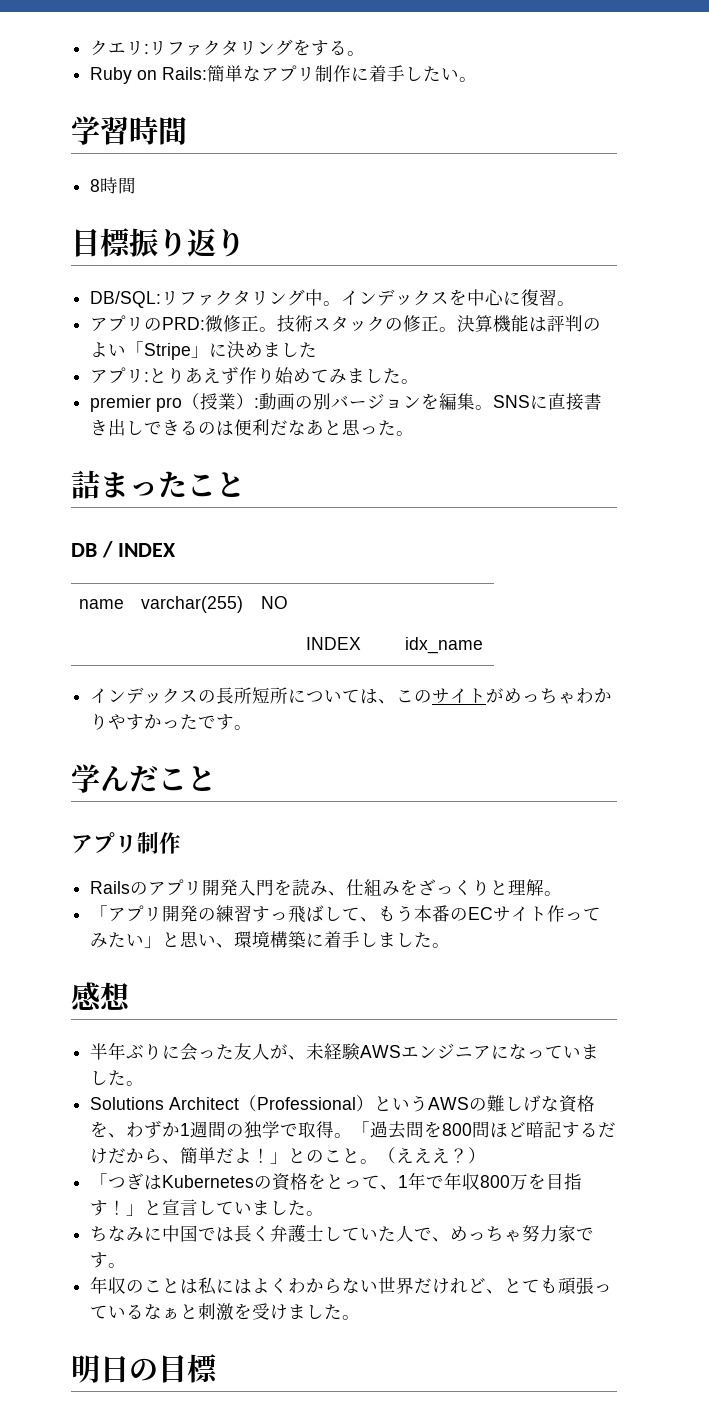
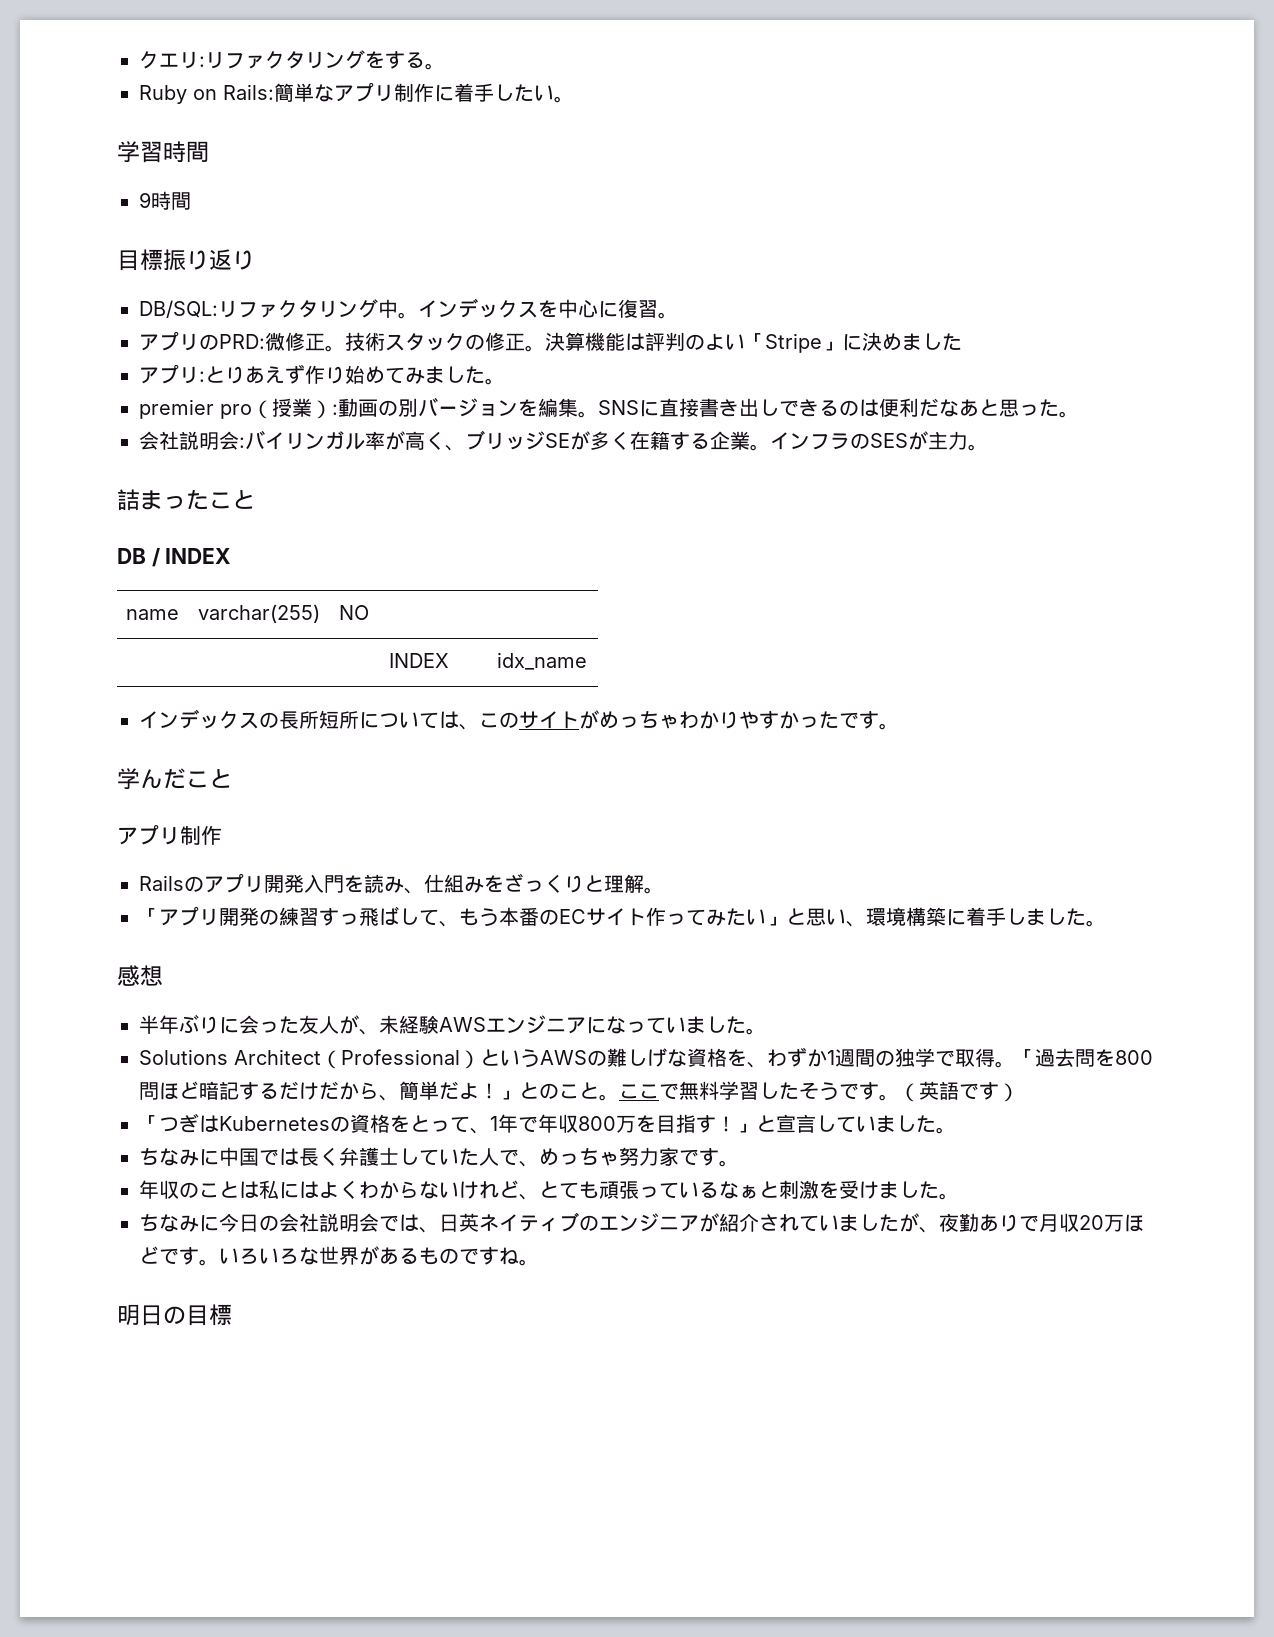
- 8時間
+ 9時間
+ 会社説明会:バイリンガル率が高く、ブリッジSEが多く在籍する企業。インフラのSESが主力。
- （えええ？）
+ ここで無料学習したそうです。（英語です）
- 年収のことは私にはよくわからない世界だけれど、とても頑張っているなぁと刺激を受けました。
+ 年収のことは私にはよくわからないけれど、とても頑張っているなぁと刺激を受けました。
+ ちなみに今日の会社説明会では、日英ネイティブのエンジニアが紹介されていましたが、夜勤ありで月収20万ほどです。いろいろな世界があるものですね。

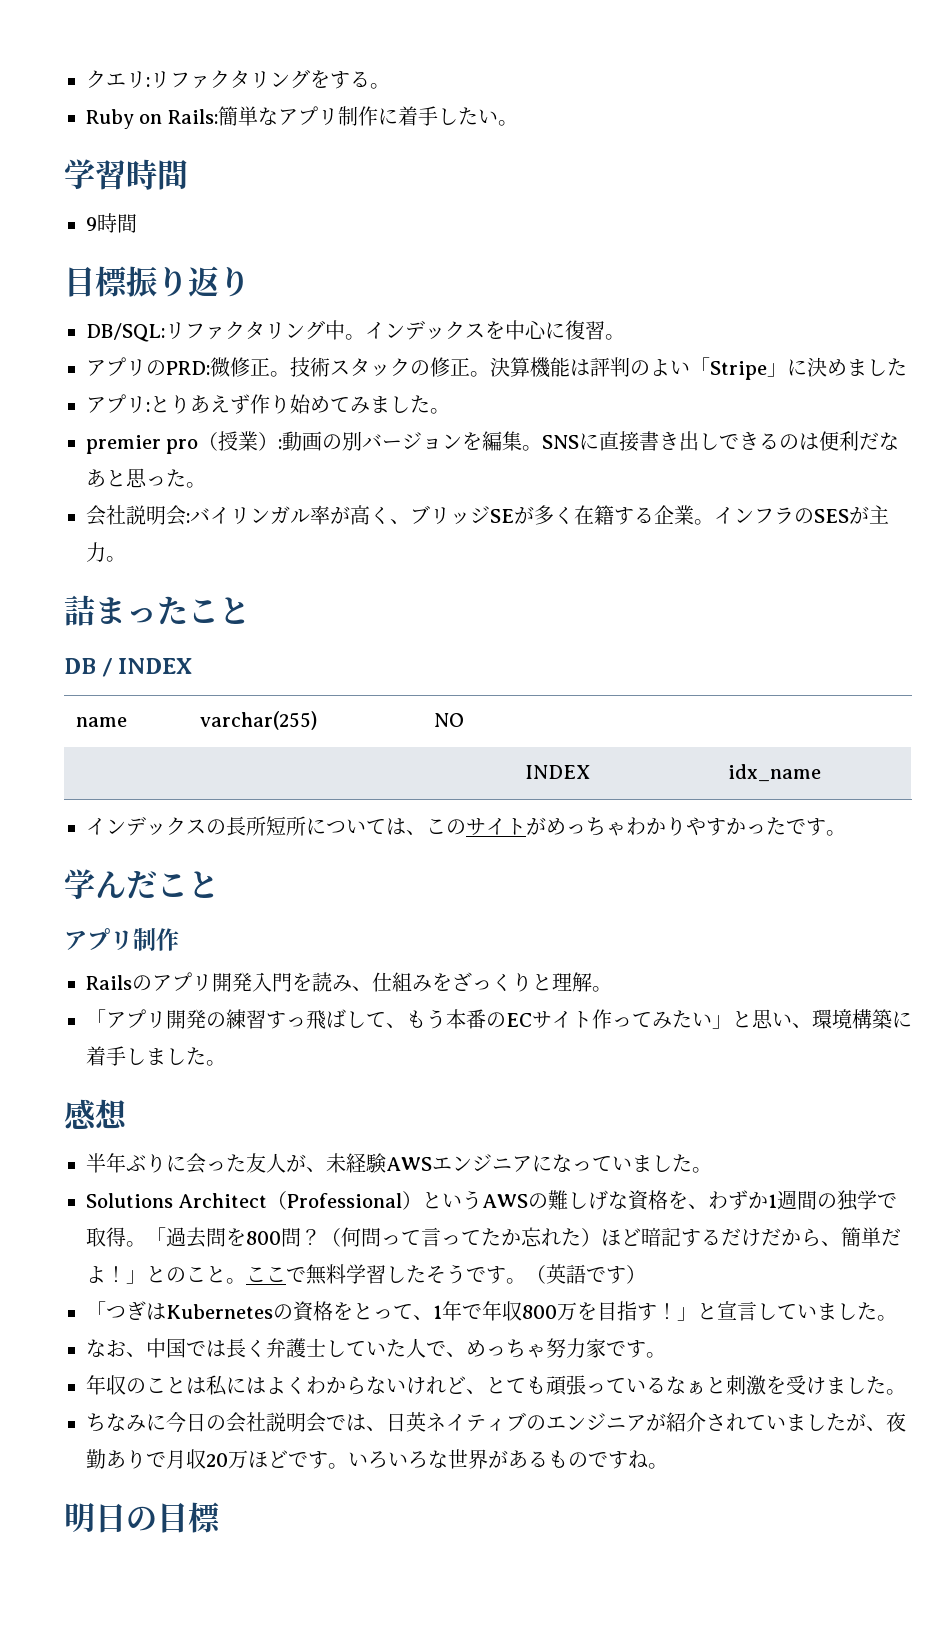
- 「過去問を800問ほど暗記するだけだから、簡単だよ！」とのこと。
+ 「過去問を800問？（何問って言ってたか忘れた）ほど暗記するだけだから、簡単だよ！」とのこと。
- ちなみに中国では長く弁護士していた人で、めっちゃ努力家です。
+ なお、中国では長く弁護士していた人で、めっちゃ努力家です。

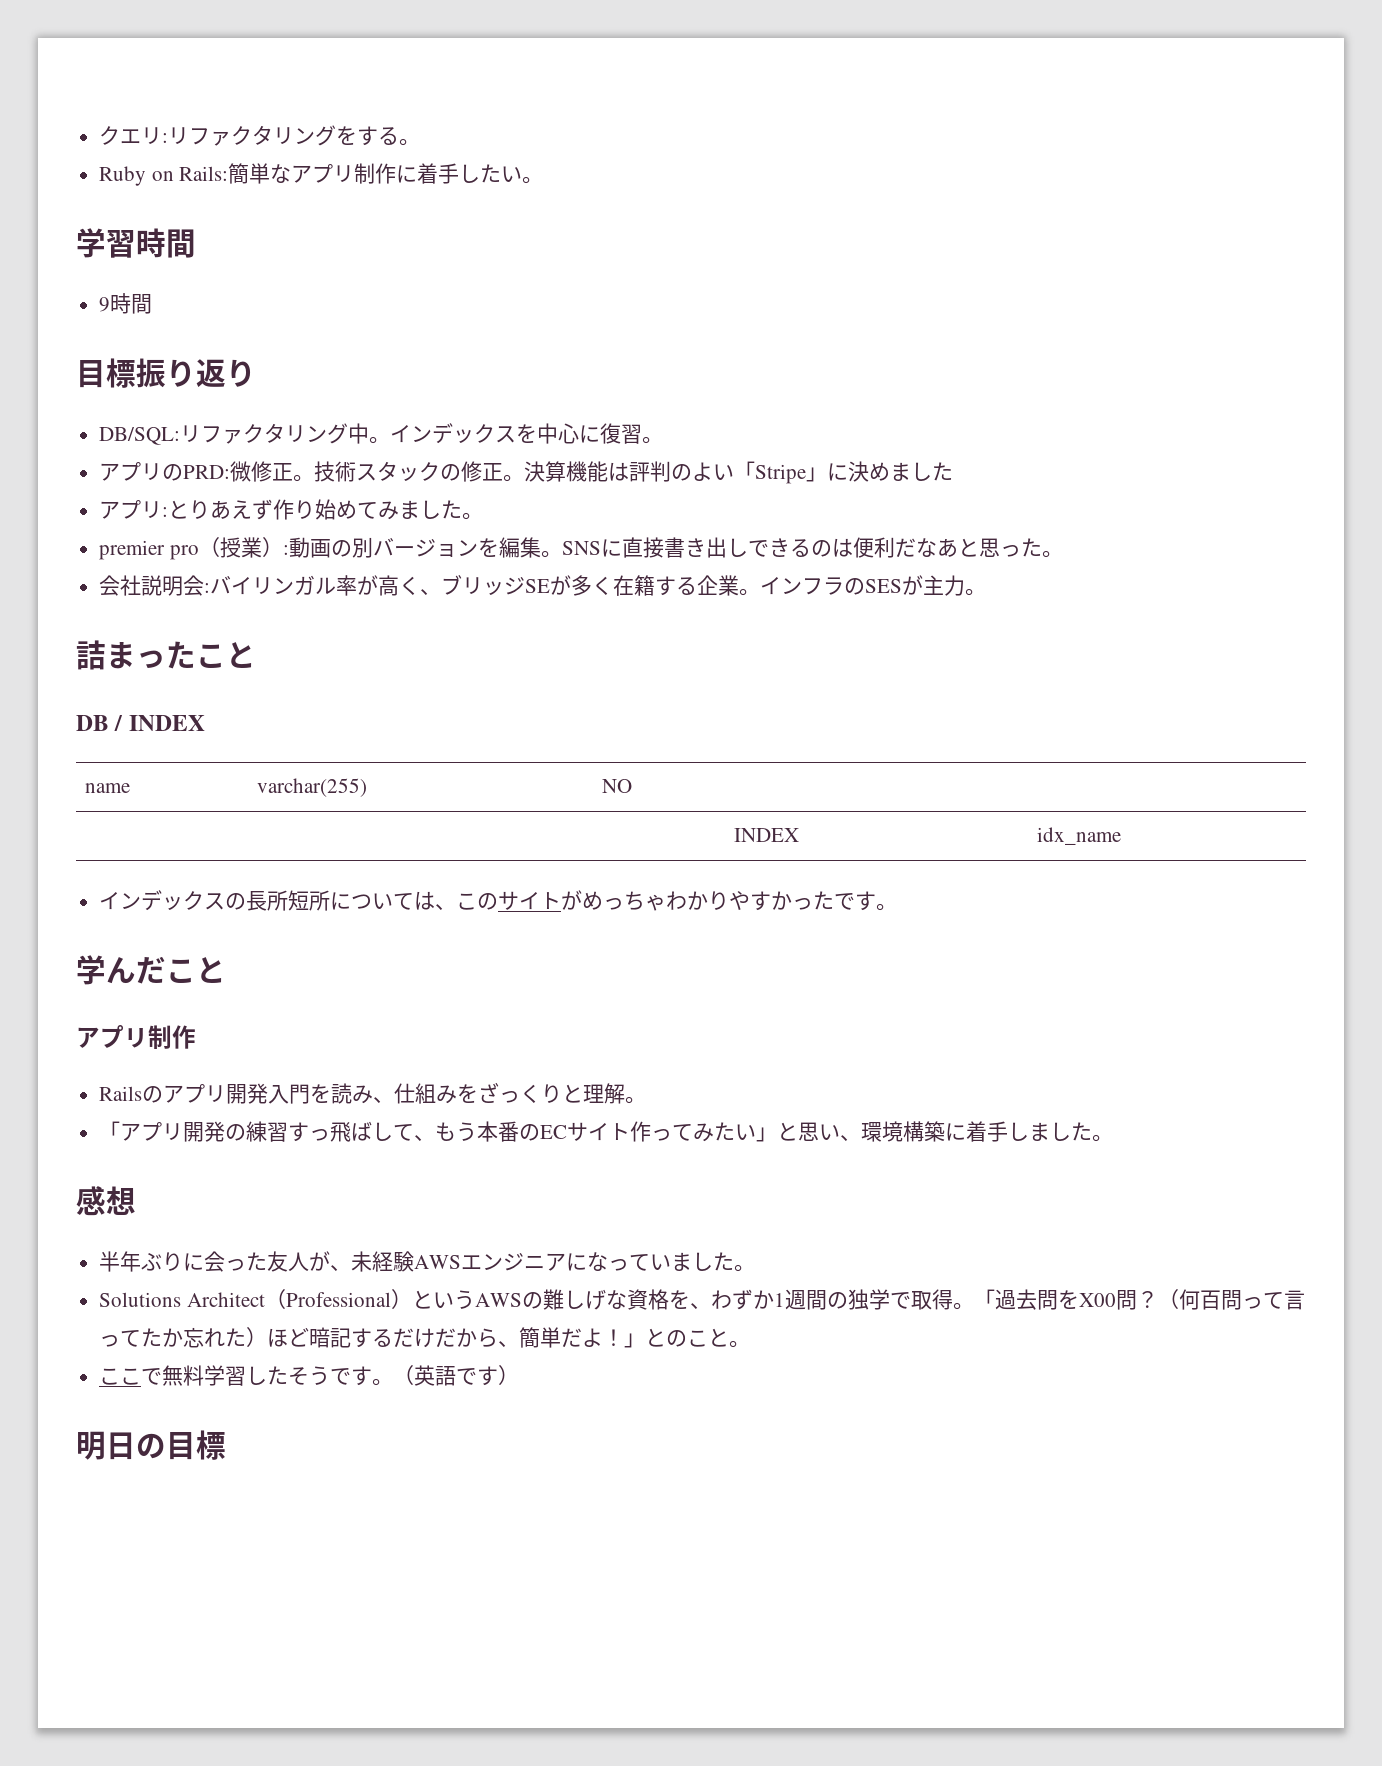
- 「過去問を800問？
+ 「過去問をX00問？
- （何問って言ってたか忘れた）ほど暗記するだけだから、簡単だよ！」とのこと。ここで無料学習したそうです。
+ （何百問って言ってたか忘れた）ほど暗記するだけだから、簡単だよ！」とのこと。
+ ここで無料学習したそうです。
- 「つぎはKubernetesの資格をとって、1年で年収800万を目指す！」と宣言していました。
- なお、中国では長く弁護士していた人で、めっちゃ努力家です。
- 年収のことは私にはよくわからないけれど、とても頑張っているなぁと刺激を受けました。
- ちなみに今日の会社説明会では、日英ネイティブのエンジニアが紹介されていましたが、夜勤ありで月収20万ほどです。いろいろな世界があるものですね。

